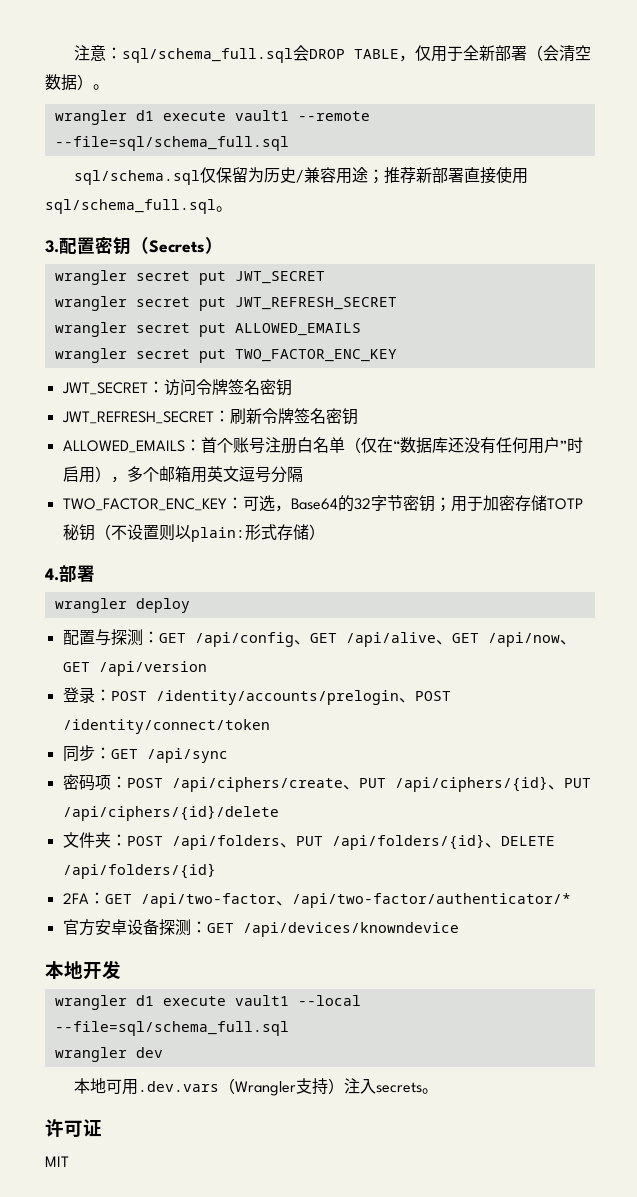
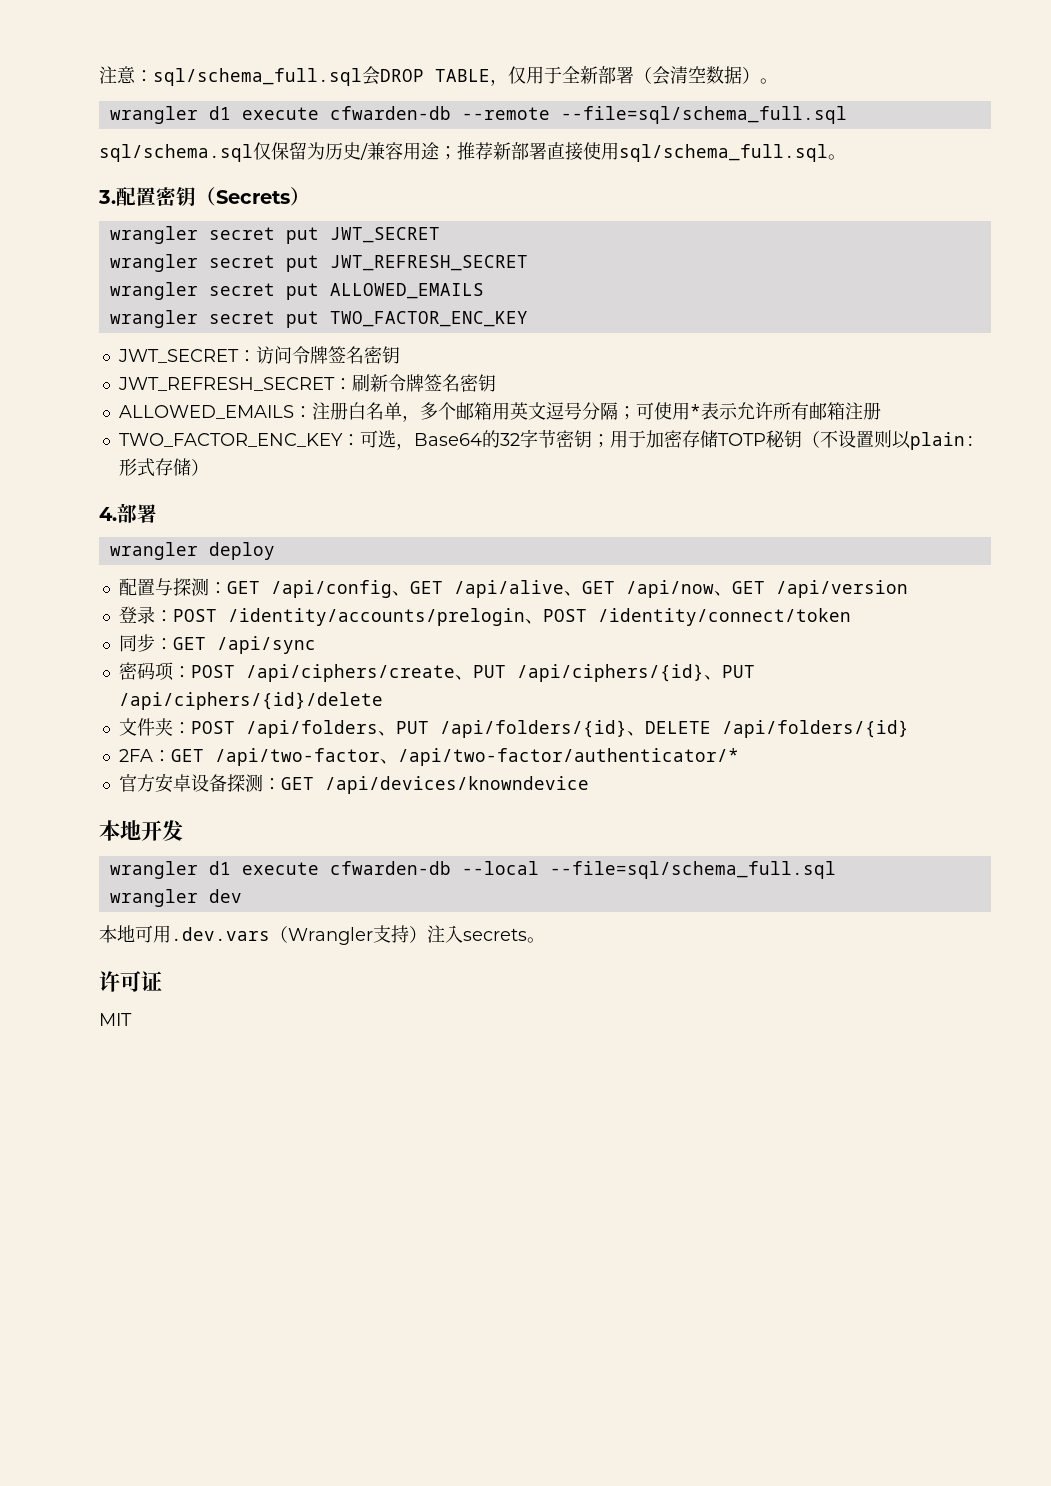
- wrangler d1 execute vault1 --remote --file=sql/schema_full.sql
+ wrangler d1 execute cfwarden-db --remote --file=sql/schema_full.sql
- ALLOWED_EMAILS：首个账号注册白名单（仅在“数据库还没有任何用户”时启用），多个邮箱用英文逗号分隔
+ ALLOWED_EMAILS：注册白名单，多个邮箱用英文逗号分隔；可使用*表示允许所有邮箱注册
- wrangler d1 execute vault1 --local --file=sql/schema_full.sql
+ wrangler d1 execute cfwarden-db --local --file=sql/schema_full.sql

